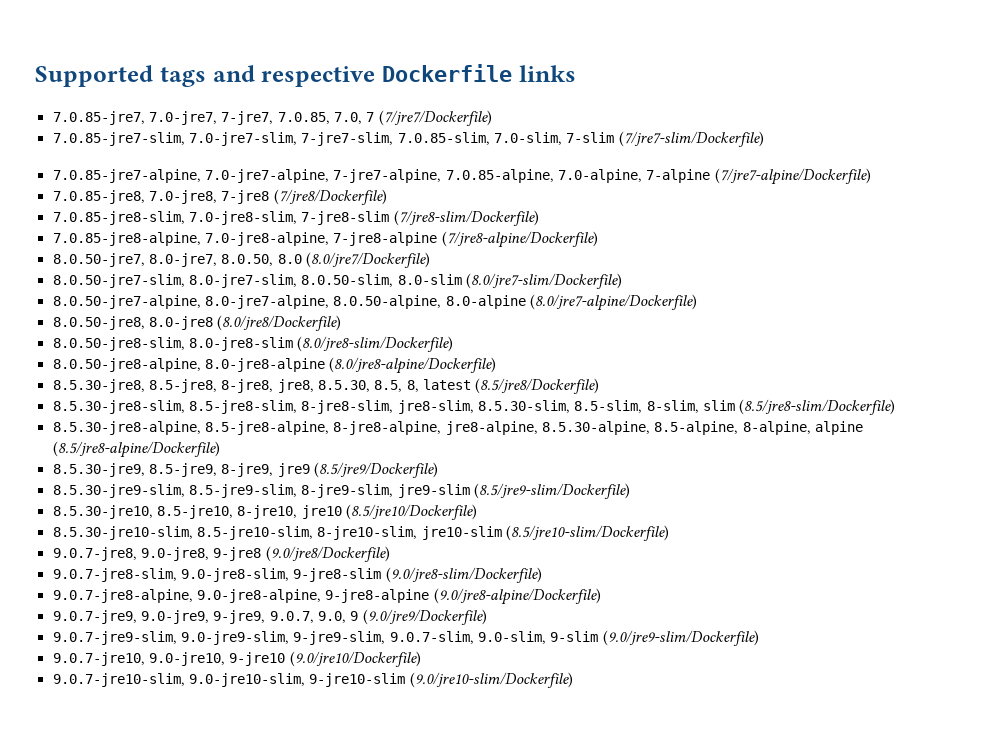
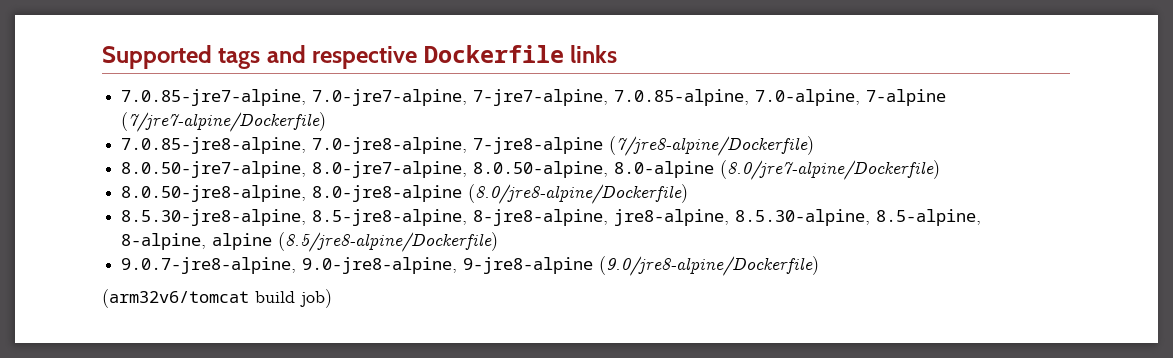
- 7.0.85-jre7, 7.0-jre7, 7-jre7, 7.0.85, 7.0, 7 (7/jre7/Dockerfile)
- 7.0.85-jre7-slim, 7.0-jre7-slim, 7-jre7-slim, 7.0.85-slim, 7.0-slim, 7-slim (7/jre7-slim/Dockerfile)
- 7.0.85-jre8, 7.0-jre8, 7-jre8 (7/jre8/Dockerfile)
- 7.0.85-jre8-slim, 7.0-jre8-slim, 7-jre8-slim (7/jre8-slim/Dockerfile)
  7.0.85-jre8-alpine, 7.0-jre8-alpine, 7-jre8-alpine (7/jre8-alpine/Dockerfile)
- 8.0.50-jre7, 8.0-jre7, 8.0.50, 8.0 (8.0/jre7/Dockerfile)
- 8.0.50-jre7-slim, 8.0-jre7-slim, 8.0.50-slim, 8.0-slim (8.0/jre7-slim/Dockerfile)
- 8.0.50-jre8, 8.0-jre8 (8.0/jre8/Dockerfile)
- 8.0.50-jre8-slim, 8.0-jre8-slim (8.0/jre8-slim/Dockerfile)
  8.0.50-jre8-alpine, 8.0-jre8-alpine (8.0/jre8-alpine/Dockerfile)
- 8.5.30-jre8, 8.5-jre8, 8-jre8, jre8, 8.5.30, 8.5, 8, latest (8.5/jre8/Dockerfile)
- 8.5.30-jre8-slim, 8.5-jre8-slim, 8-jre8-slim, jre8-slim, 8.5.30-slim, 8.5-slim, 8-slim, slim (8.5/jre8-slim/Dockerfile)
- 8.5.30-jre9, 8.5-jre9, 8-jre9, jre9 (8.5/jre9/Dockerfile)
- 8.5.30-jre9-slim, 8.5-jre9-slim, 8-jre9-slim, jre9-slim (8.5/jre9-slim/Dockerfile)
- 8.5.30-jre10, 8.5-jre10, 8-jre10, jre10 (8.5/jre10/Dockerfile)
- 8.5.30-jre10-slim, 8.5-jre10-slim, 8-jre10-slim, jre10-slim (8.5/jre10-slim/Dockerfile)
- 9.0.7-jre8, 9.0-jre8, 9-jre8 (9.0/jre8/Dockerfile)
- 9.0.7-jre8-slim, 9.0-jre8-slim, 9-jre8-slim (9.0/jre8-slim/Dockerfile)
  9.0.7-jre8-alpine, 9.0-jre8-alpine, 9-jre8-alpine (9.0/jre8-alpine/Dockerfile)
- 9.0.7-jre9, 9.0-jre9, 9-jre9, 9.0.7, 9.0, 9 (9.0/jre9/Dockerfile)
- 9.0.7-jre9-slim, 9.0-jre9-slim, 9-jre9-slim, 9.0.7-slim, 9.0-slim, 9-slim (9.0/jre9-slim/Dockerfile)
- 9.0.7-jre10, 9.0-jre10, 9-jre10 (9.0/jre10/Dockerfile)
- 9.0.7-jre10-slim, 9.0-jre10-slim, 9-jre10-slim (9.0/jre10-slim/Dockerfile)
+ (arm32v6/tomcat build job)

